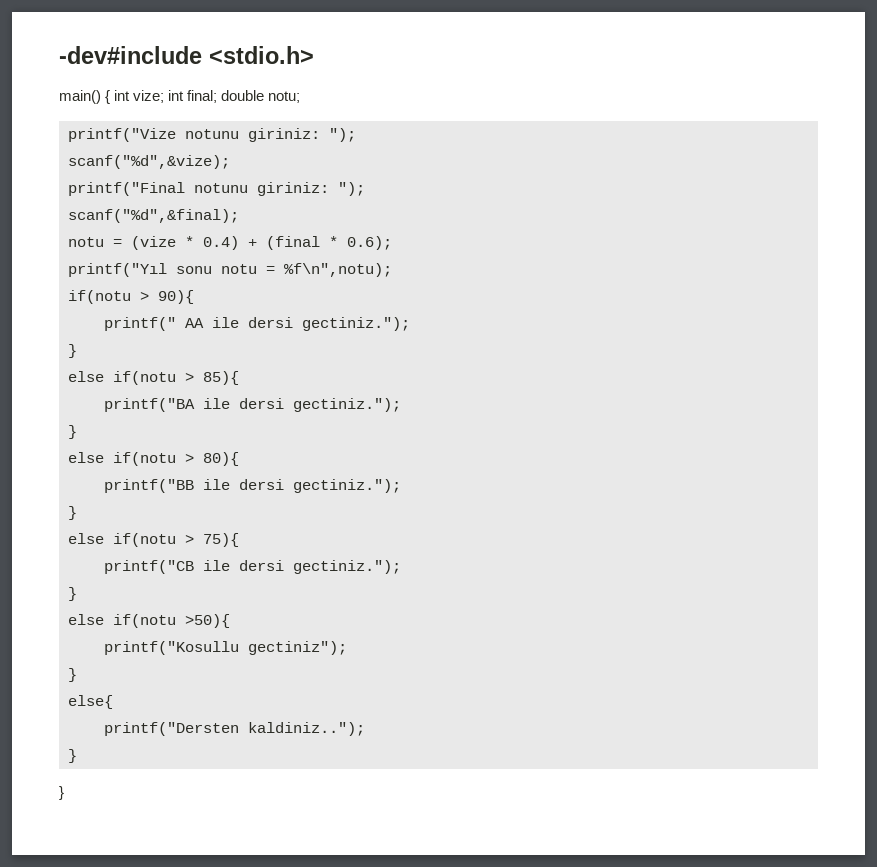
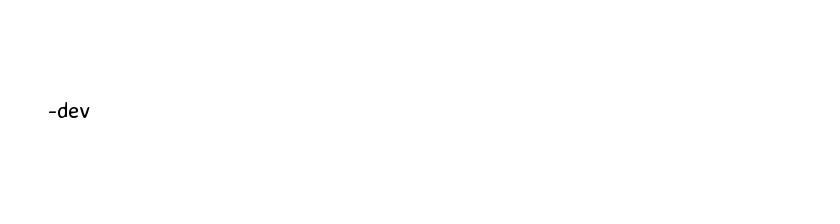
- -dev#include <stdio.h>
- main() { int vize; int final; double notu;
- printf("Vize notunu giriniz: ");
- scanf("%d",&vize);
- printf("Final notunu giriniz: ");
- scanf("%d",&final);
- notu = (vize * 0.4) + (final * 0.6);
- printf("Yıl sonu notu = %f\n",notu);
- if(notu > 90){
- printf(" AA ile dersi gectiniz.");
- }
- else if(notu > 85){
- printf("BA ile dersi gectiniz.");
- }
- else if(notu > 80){
- printf("BB ile dersi gectiniz.");
- }
- else if(notu > 75){
- printf("CB ile dersi gectiniz.");
- }
- else if(notu >50){
- printf("Kosullu gectiniz");
- }
- else{
- printf("Dersten kaldiniz..");
- }
- }
+ -dev

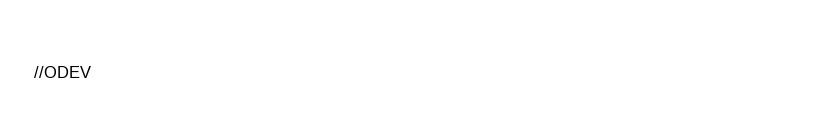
- -dev
+ //ODEV

